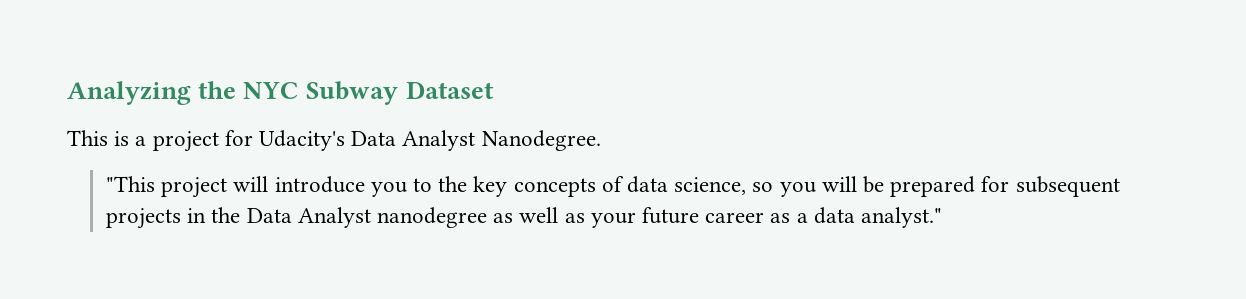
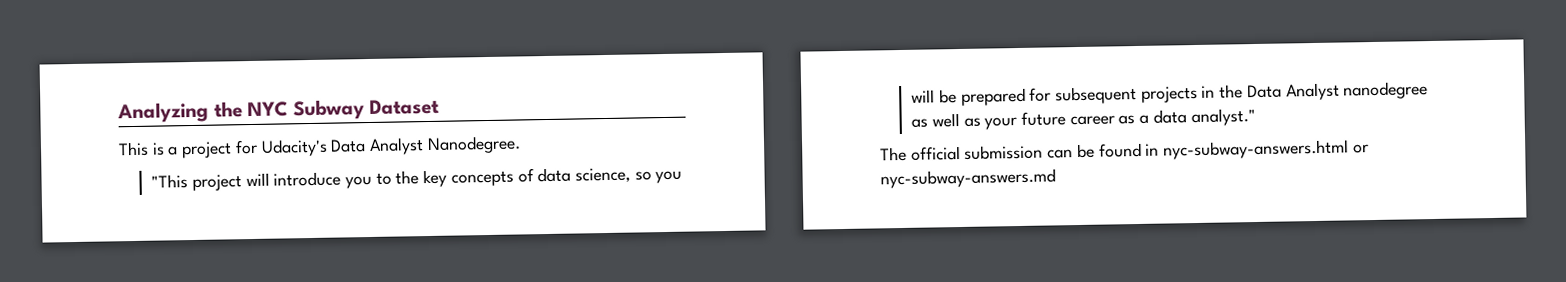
+ The official submission can be found in nyc-subway-answers.html or nyc-subway-answers.md

